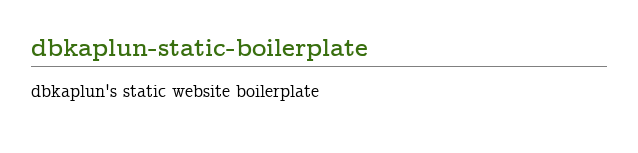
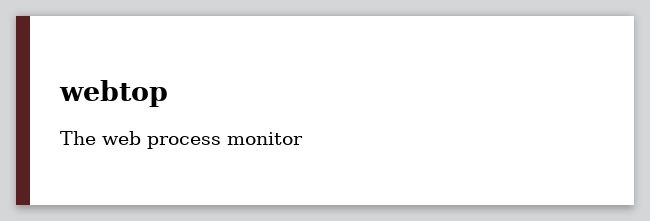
- dbkaplun-static-boilerplate
- dbkaplun's static website boilerplate
+ webtop
+ The web process monitor

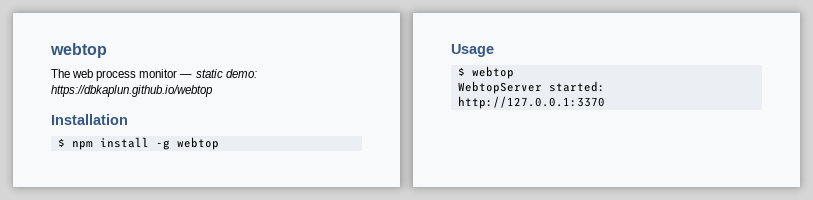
- The web process monitor
+ The web process monitor — static demo: https://dbkaplun.github.io/webtop
+ Installation
+ $ npm install -g webtop
+ Usage
+ $ webtop
+ WebtopServer started: http://127.0.0.1:3370

